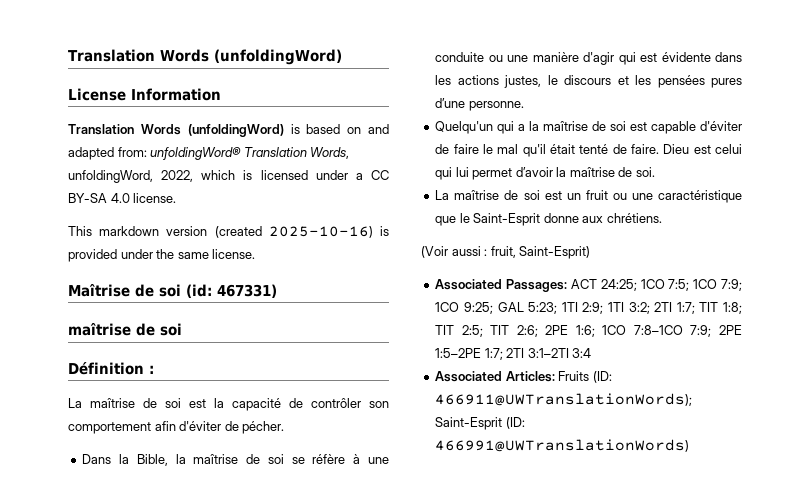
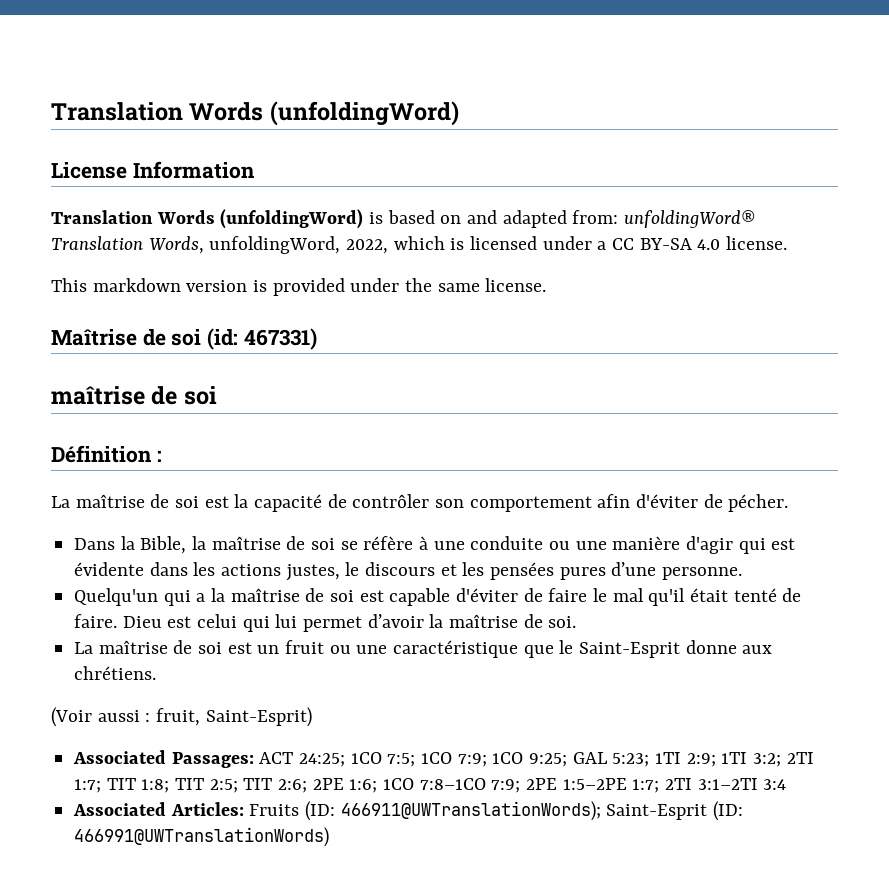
- This markdown version (created 2025-10-16) is provided under the same license.
+ This markdown version is provided under the same license.

